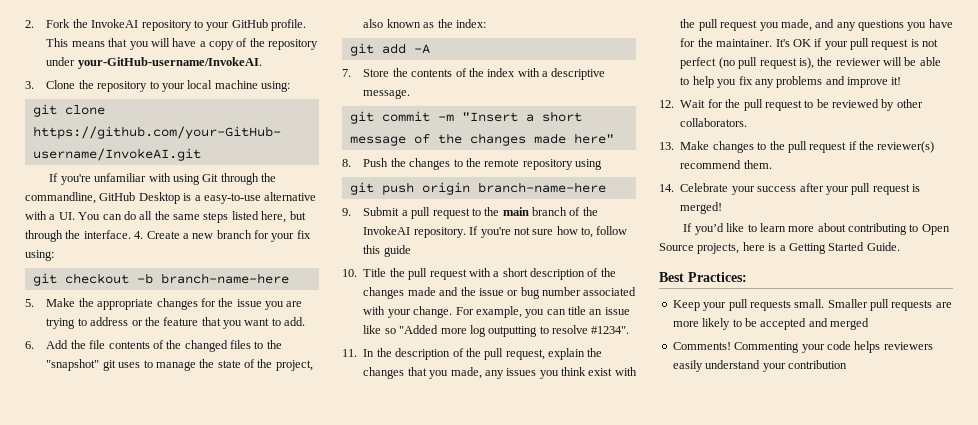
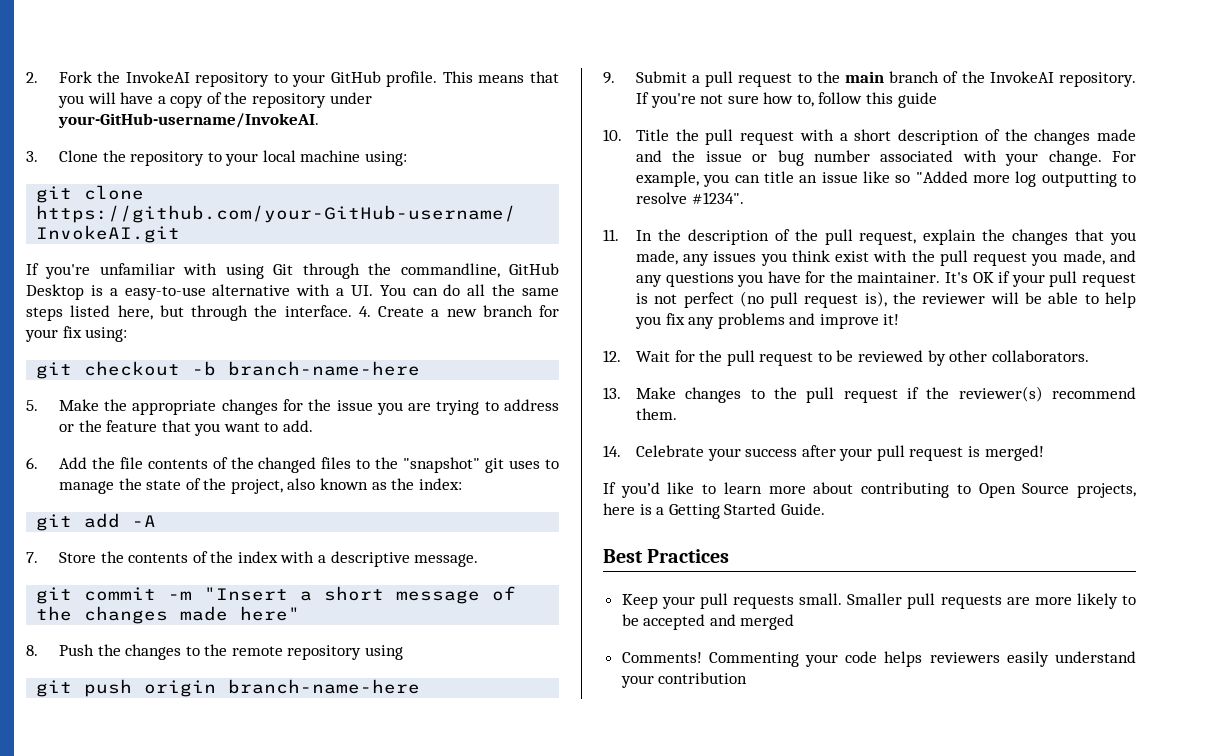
- Best Practices:
+ Best Practices

